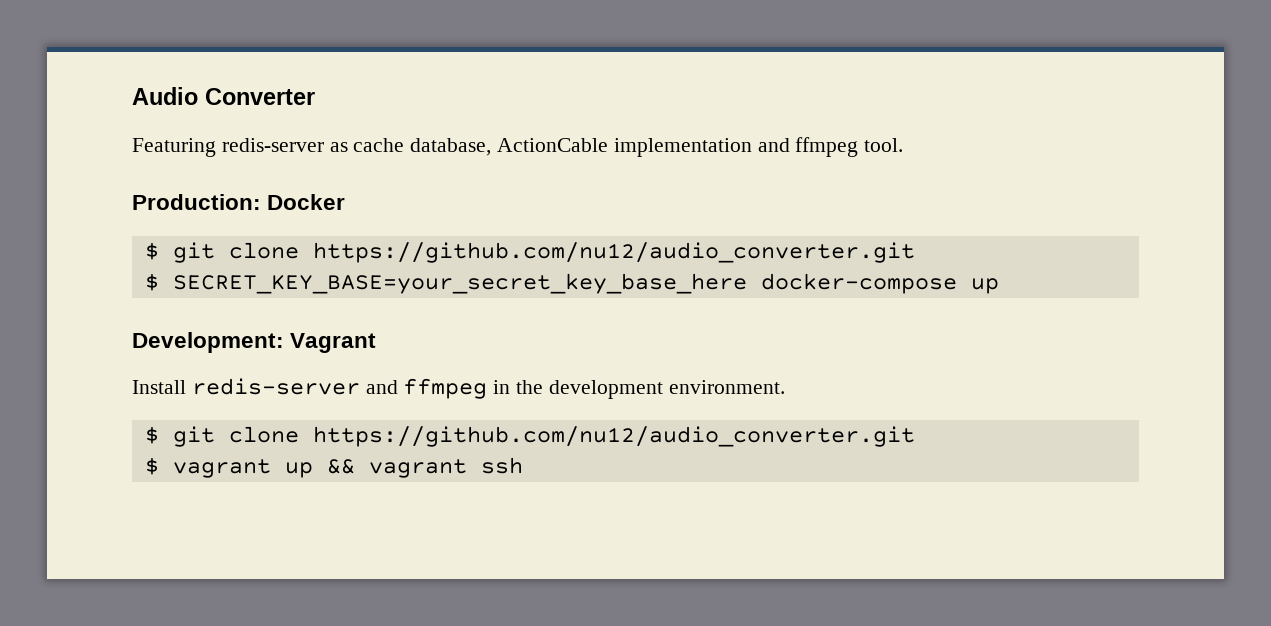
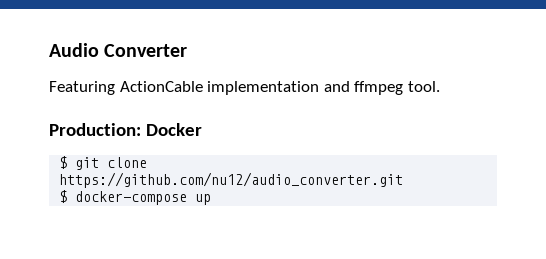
- Featuring redis-server as cache database, ActionCable implementation and ffmpeg tool.
+ Featuring ActionCable implementation and ffmpeg tool.
- $ SECRET_KEY_BASE=your_secret_key_base_here docker-compose up
+ $ docker-compose up
- Development: Vagrant
- Install redis-server and ffmpeg in the development environment.
- $ git clone https://github.com/nu12/audio_converter.git
- $ vagrant up && vagrant ssh

